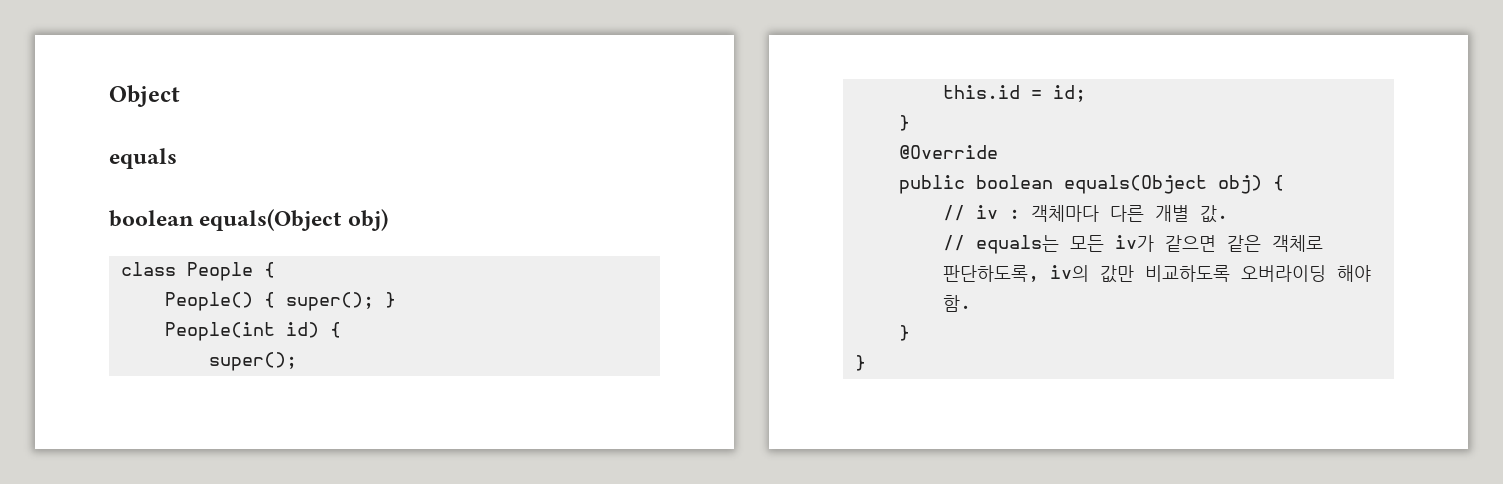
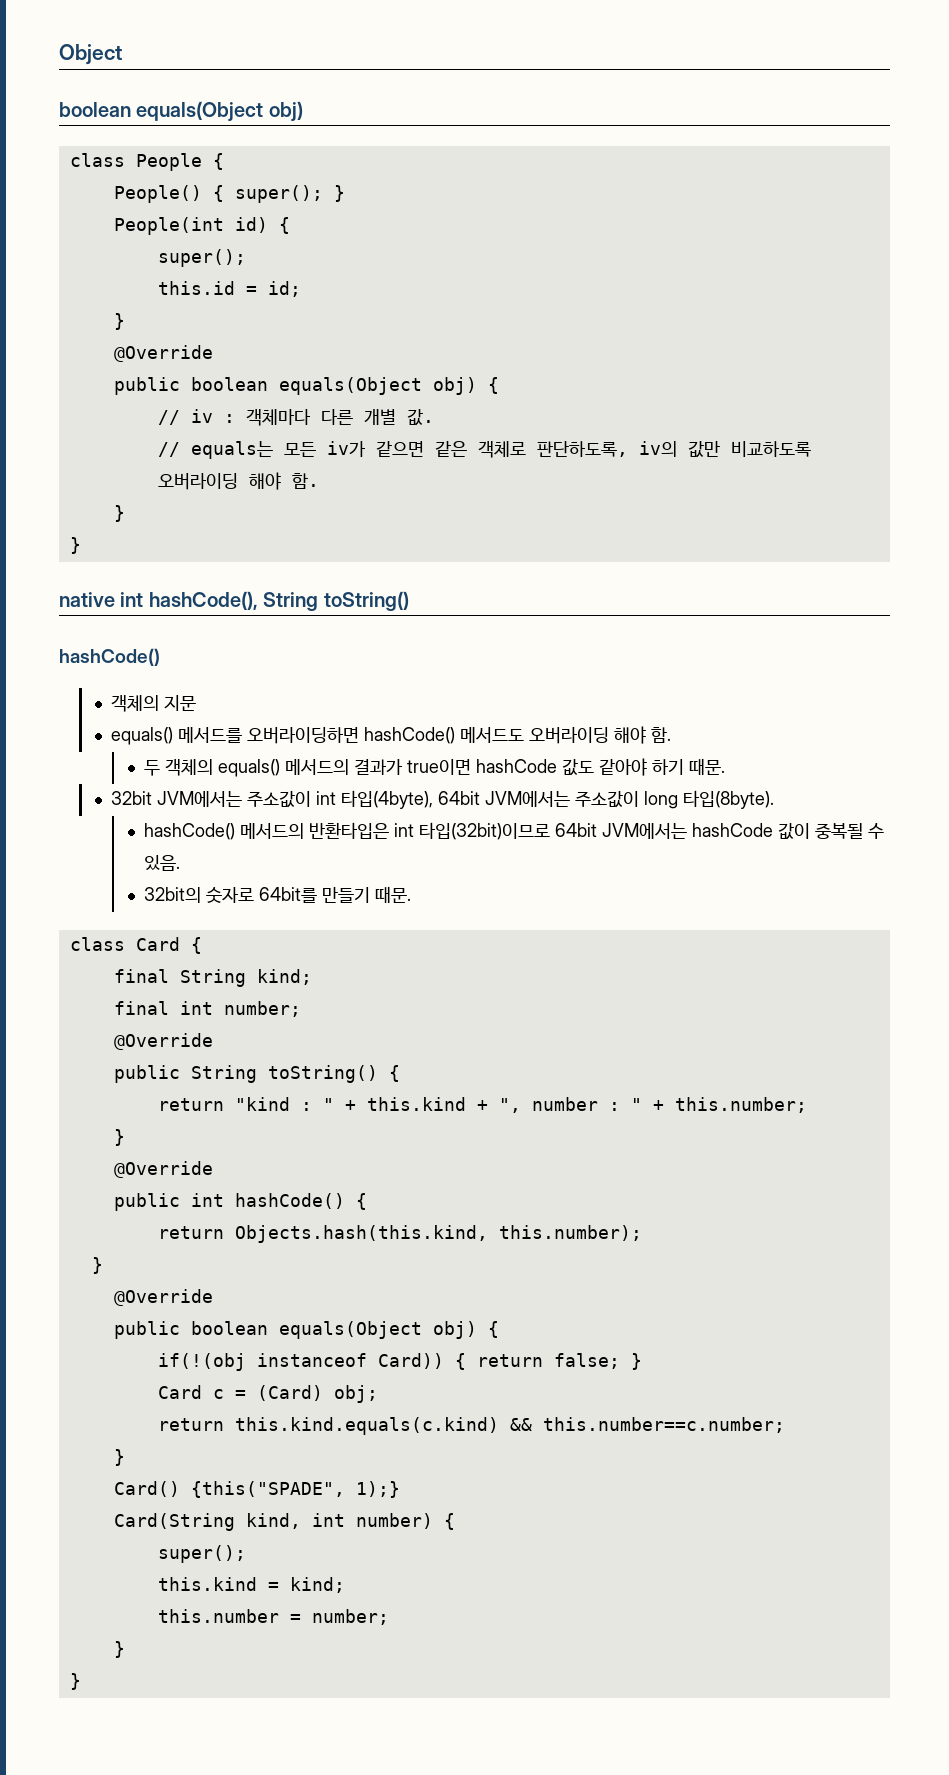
- equals
+ native int hashCode(), String toString()
+ hashCode()
+ 객체의 지문
+ equals() 메서드를 오버라이딩하면 hashCode() 메서드도 오버라이딩 해야 함.
+ 두 객체의 equals() 메서드의 결과가 true이면 hashCode 값도 같아야 하기 때문.
+ 32bit JVM에서는 주소값이 int 타입(4byte), 64bit JVM에서는 주소값이 long 타입(8byte).
+ hashCode() 메서드의 반환타입은 int 타입(32bit)이므로 64bit JVM에서는 hashCode 값이 중복될 수 있음.
+ 32bit의 숫자로 64bit를 만들기 때문.
+ class Card {
+ final String kind;
+ final int number;
+ @Override
+ public String toString() {
+ return "kind : " + this.kind + ", number : " + this.number;
+ }
+ @Override
+ public int hashCode() {
+ return Objects.hash(this.kind, this.number);
+ }
+ @Override
+ public boolean equals(Object obj) {
+ if(!(obj instanceof Card)) { return false; }
+ Card c = (Card) obj;
+ return this.kind.equals(c.kind) && this.number==c.number;
+ }
+ Card() {this("SPADE", 1);}
+ Card(String kind, int number) {
+ super();
+ this.kind = kind;
+ this.number = number;
+ }
+ }

